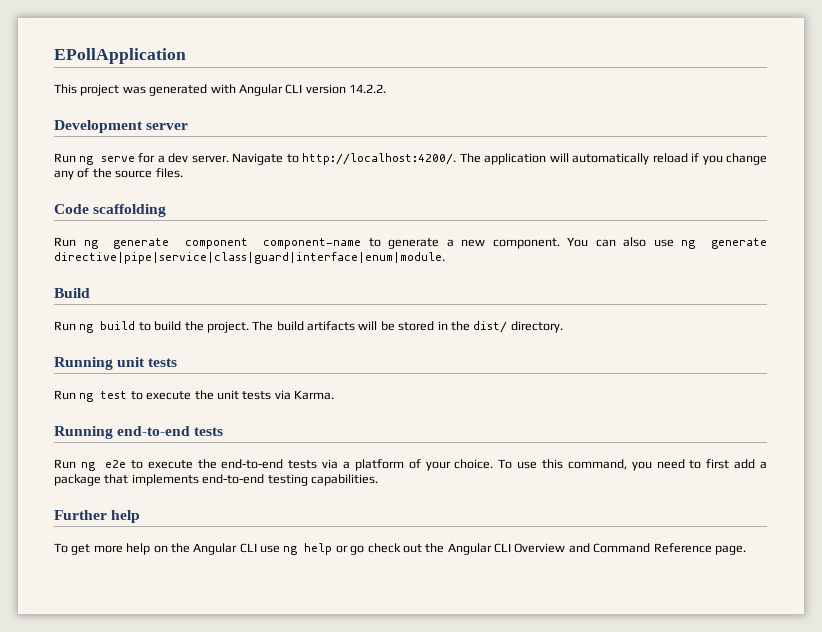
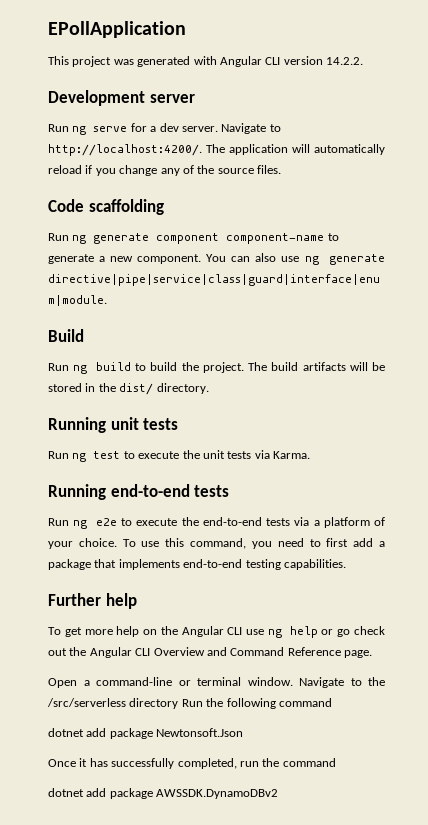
+ Open a command-line or terminal window. Navigate to the /src/serverless directory Run the following command
+ dotnet add package Newtonsoft.Json
+ Once it has successfully completed, run the command
+ dotnet add package AWSSDK.DynamoDBv2

